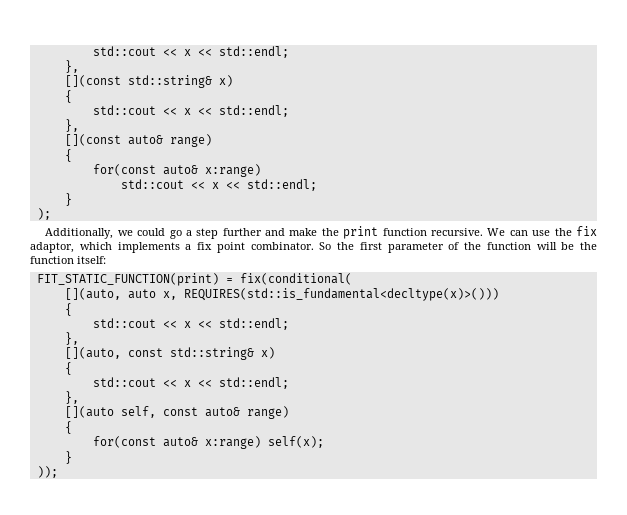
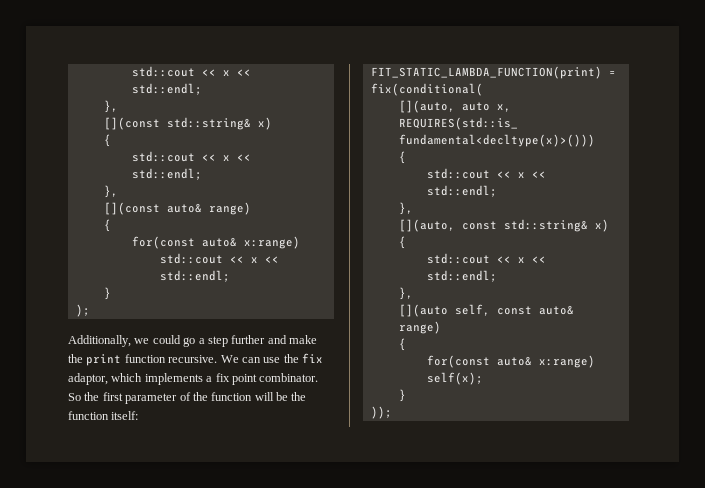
- FIT_STATIC_FUNCTION(print) = fix(conditional(
+ FIT_STATIC_LAMBDA_FUNCTION(print) = fix(conditional(

